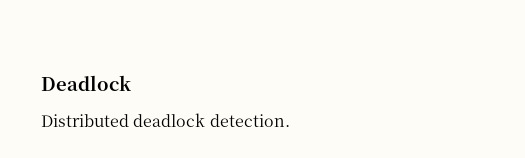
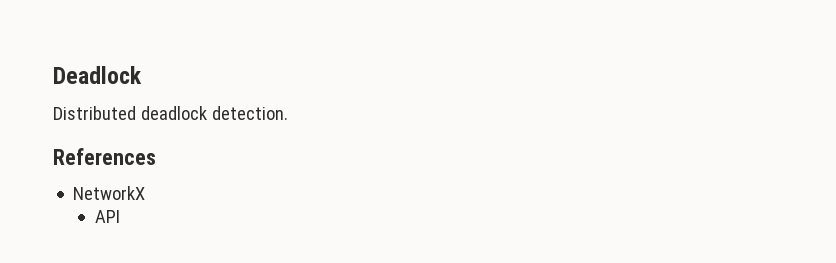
+ References
+ NetworkX
+ API

